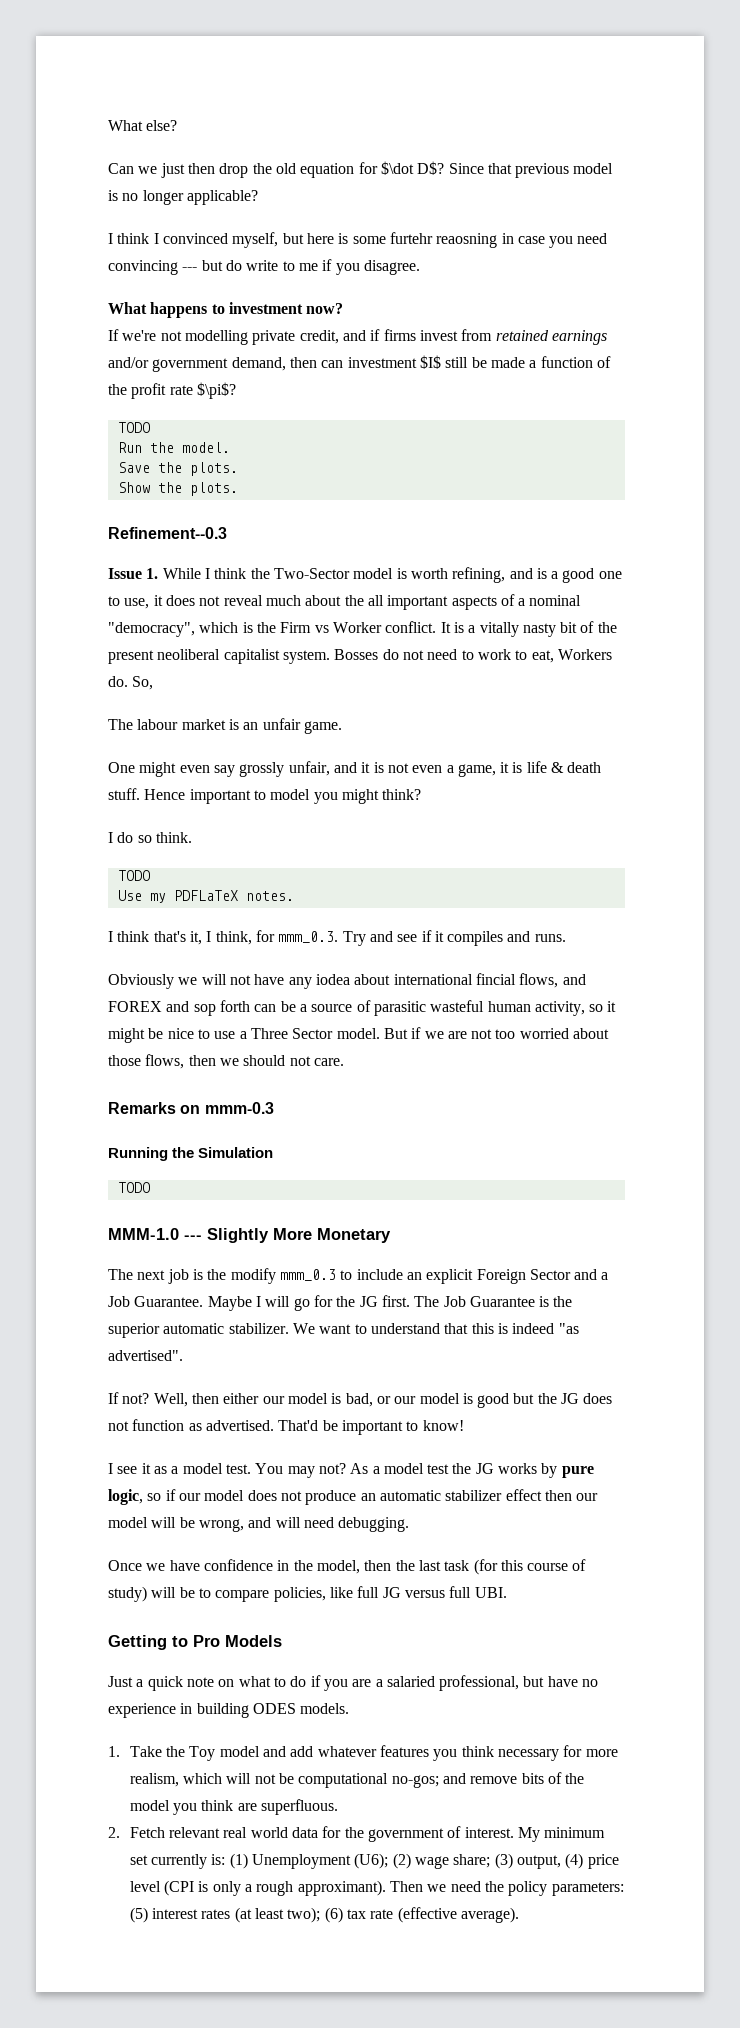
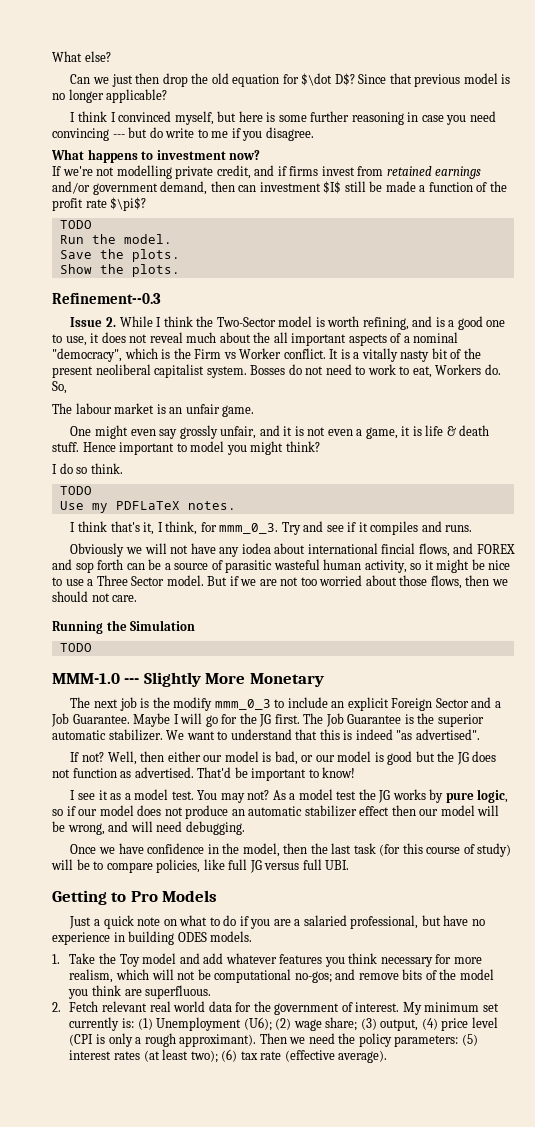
- I think I convinced myself, but here is some furtehr reaosning in case you need convincing --- but do write to me if you disagree.
+ I think I convinced myself, but here is some further reasoning in case you need convincing --- but do write to me if you disagree.
- Issue 1. While I think the Two-Sector model is worth refining, and is a good one to use, it does not reveal much about the all important aspects of a nominal "democracy", which is the Firm vs Worker conflict.
+ Issue 2. While I think the Two-Sector model is worth refining, and is a good one to use, it does not reveal much about the all important aspects of a nominal "democracy", which is the Firm vs Worker conflict.
- I think that's it, I think, for mmm_0.3. Try and see if it compiles and runs.
+ I think that's it, I think, for mmm_0_3. Try and see if it compiles and runs.
- Remarks on mmm-0.3
- The next job is the modify mmm_0.3 to include an explicit Foreign Sector and a Job Guarantee.
+ The next job is the modify mmm_0_3 to include an explicit Foreign Sector and a Job Guarantee.

